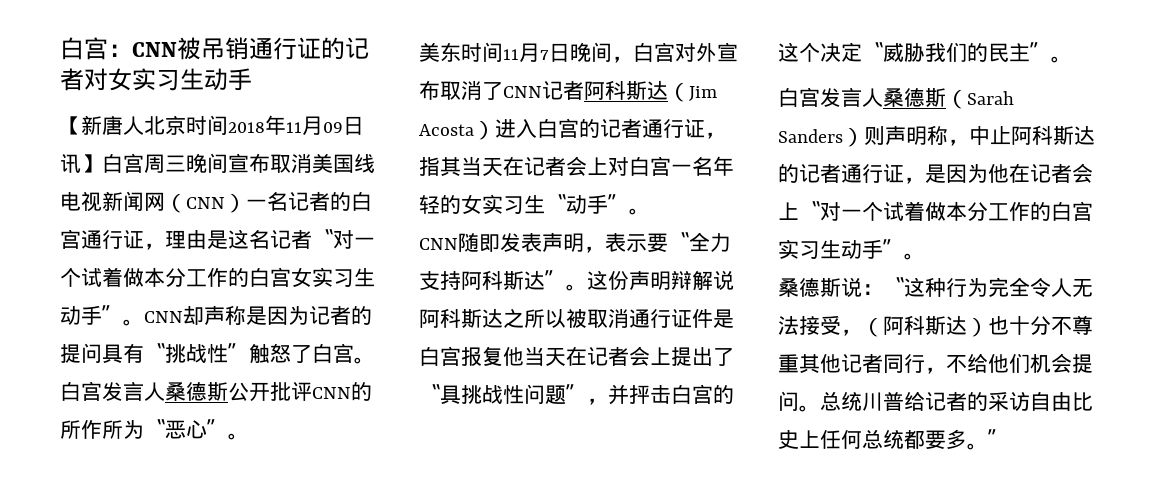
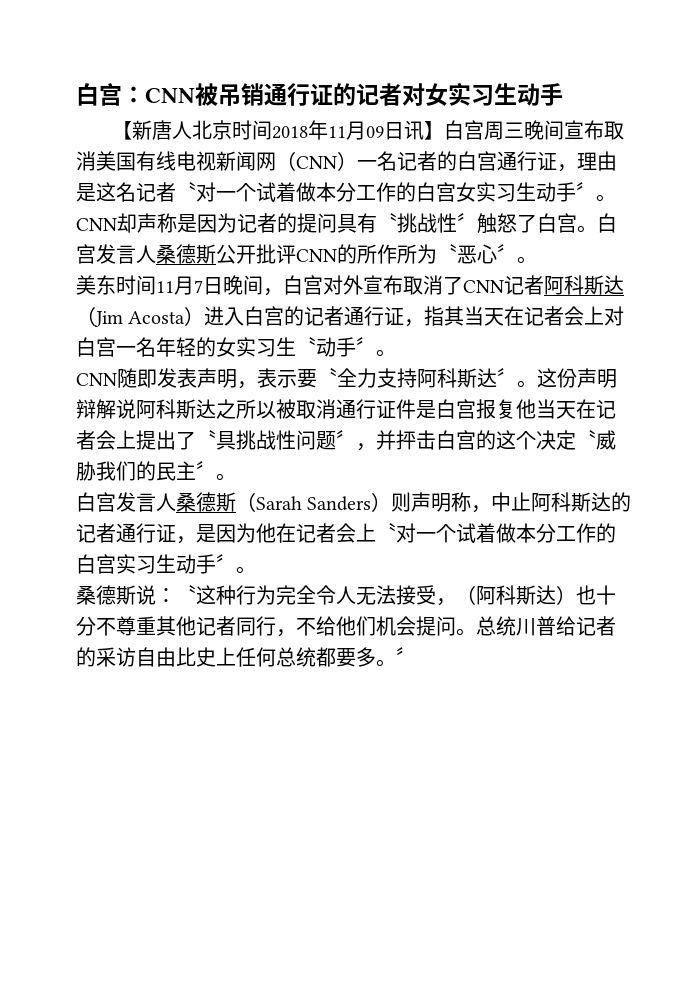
- 【新唐人北京时间2018年11月09日讯】白宫周三晚间宣布取消美国线电视新闻网（CNN）一名记者的白宫通行证，理由是这名记者〝对一个试着做本分工作的白宫女实习生动手〞。
+ 【新唐人北京时间2018年11月09日讯】白宫周三晚间宣布取消美国有线电视新闻网（CNN）一名记者的白宫通行证，理由是这名记者〝对一个试着做本分工作的白宫女实习生动手〞。

